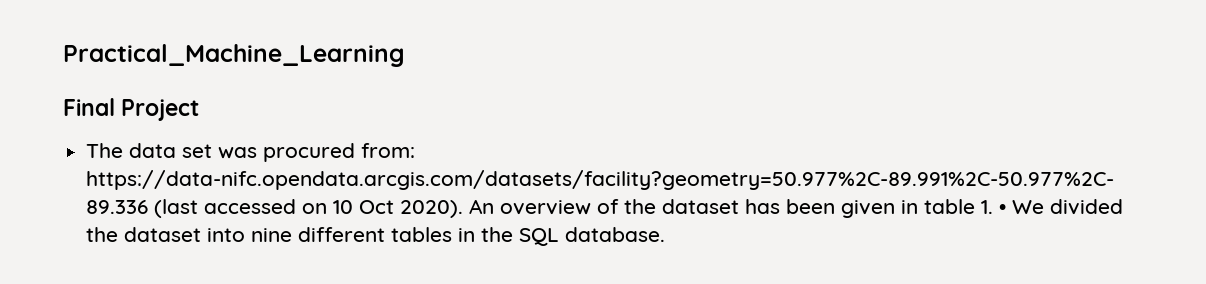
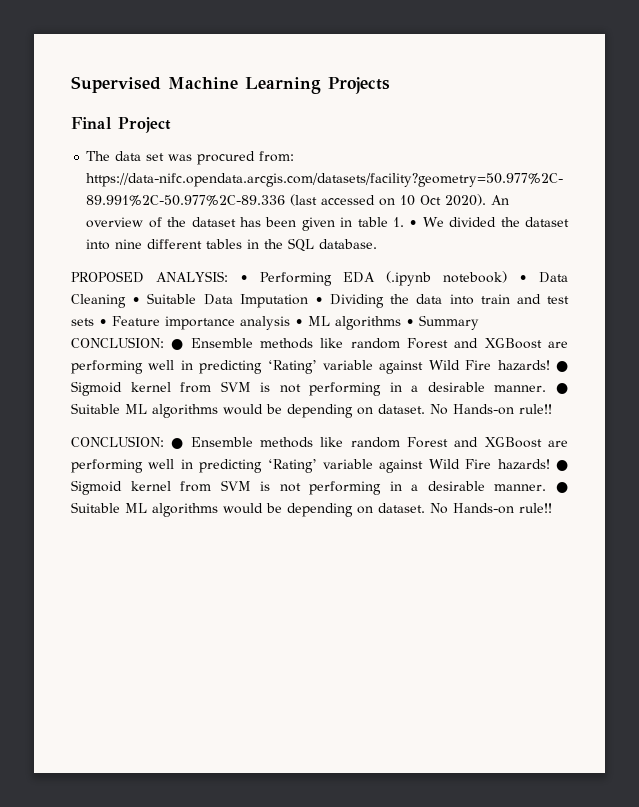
- Practical_Machine_Learning
+ Supervised Machine Learning Projects
+ PROPOSED ANALYSIS: • Performing EDA (.ipynb notebook) • Data Cleaning • Suitable Data Imputation • Dividing the data into train and test sets • Feature importance analysis • ML algorithms • Summary CONCLUSION: ● Ensemble methods like random Forest and XGBoost are performing well in predicting ‘Rating’ variable against Wild Fire hazards! ● Sigmoid kernel from SVM is not performing in a desirable manner. ● Suitable ML algorithms would be depending on dataset. No Hands-on rule!!
+ CONCLUSION: ● Ensemble methods like random Forest and XGBoost are performing well in predicting ‘Rating’ variable against Wild Fire hazards! ● Sigmoid kernel from SVM is not performing in a desirable manner. ● Suitable ML algorithms would be depending on dataset. No Hands-on rule!!

